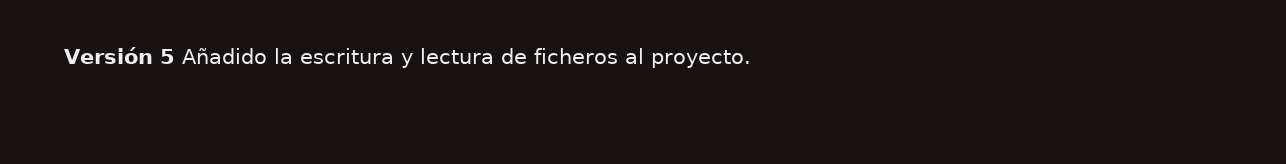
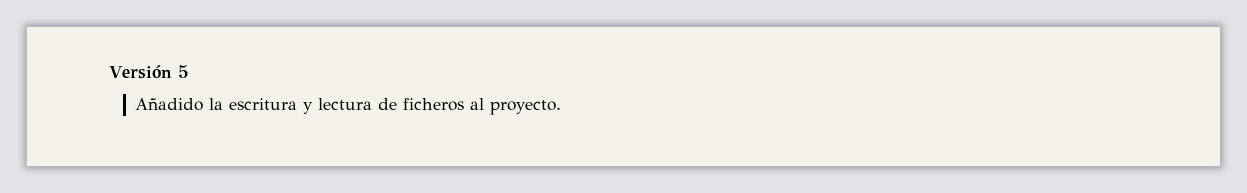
- Versión 5 Añadido la escritura y lectura de ficheros al proyecto.
+ Versión 5
+ Añadido la escritura y lectura de ficheros al proyecto.

